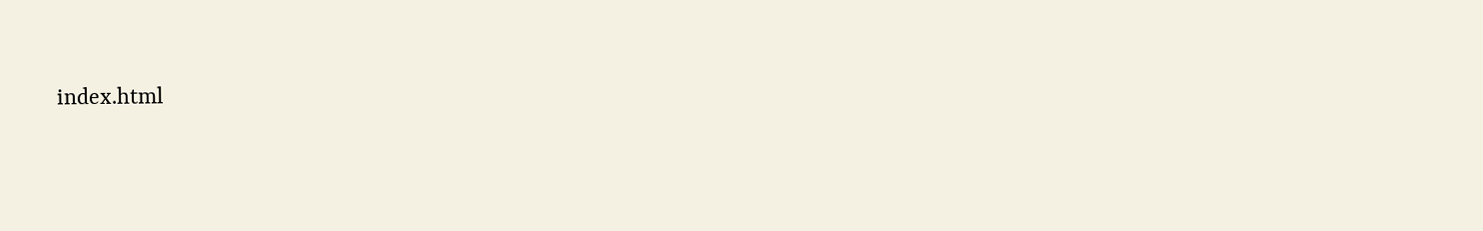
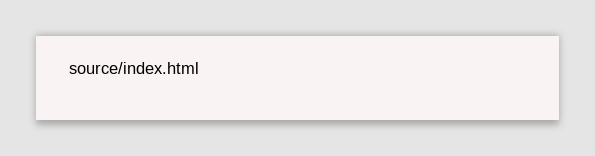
- index.html
+ source/index.html

